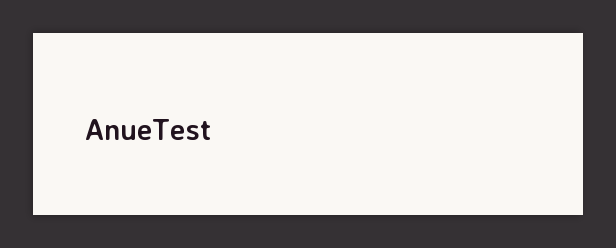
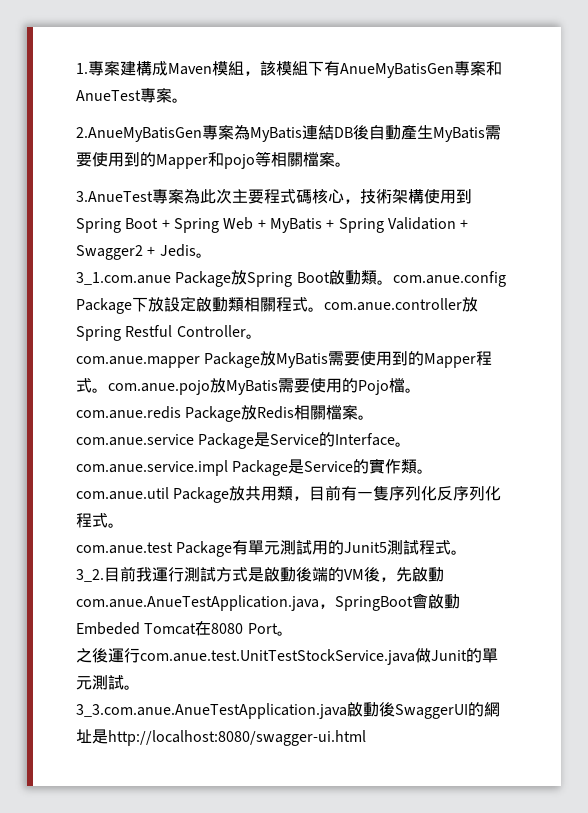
- AnueTest
+ 1.專案建構成Maven模組，該模組下有AnueMyBatisGen專案和AnueTest專案。
+ 2.AnueMyBatisGen專案為MyBatis連結DB後自動產生MyBatis需要使用到的Mapper和pojo等相關檔案。
+ 3.AnueTest專案為此次主要程式碼核心，技術架構使用到Spring Boot + Spring Web + MyBatis + Spring Validation + Swagger2 + Jedis。
+ 3_1.com.anue Package放Spring Boot啟動類。com.anue.config Package下放設定啟動類相關程式。com.anue.controller放Spring Restful Controller。
+ com.anue.mapper Package放MyBatis需要使用到的Mapper程式。com.anue.pojo放MyBatis需要使用的Pojo檔。com.anue.redis Package放Redis相關檔案。
+ com.anue.service Package是Service的Interface。com.anue.service.impl Package是Service的實作類。com.anue.util Package放共用類，目前有一隻序列化反序列化程式。
+ com.anue.test Package有單元測試用的Junit5測試程式。
+ 3_2.目前我運行測試方式是啟動後端的VM後，先啟動com.anue.AnueTestApplication.java，SpringBoot會啟動Embeded Tomcat在8080 Port。
+ 之後運行com.anue.test.UnitTestStockService.java做Junit的單元測試。
+ 3_3.com.anue.AnueTestApplication.java啟動後SwaggerUI的網址是http://localhost:8080/swagger-ui.html

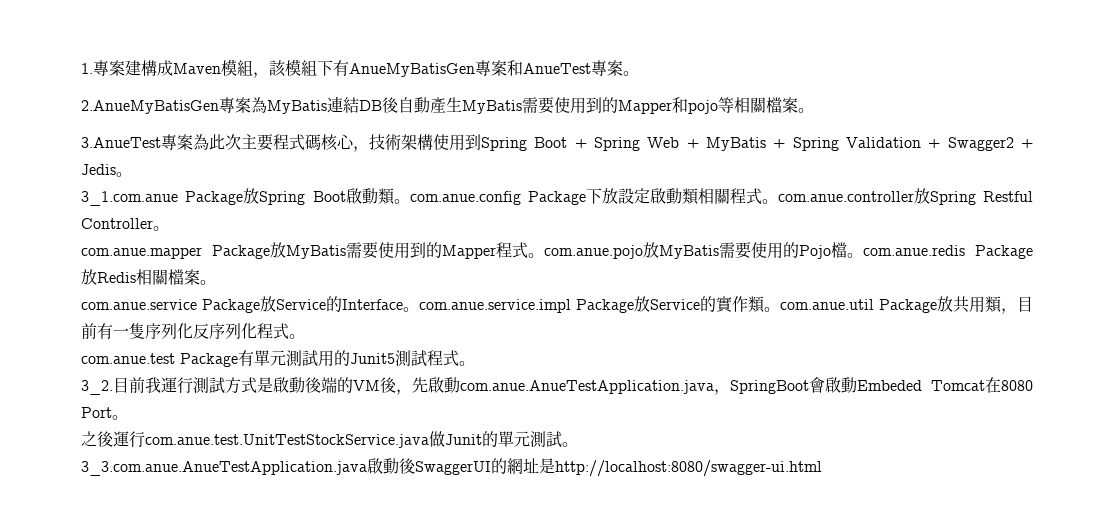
- com.anue.service Package是Service的Interface。com.anue.service.impl Package是Service的實作類。com.anue.util Package放共用類，目前有一隻序列化反序列化程式。
+ com.anue.service Package放Service的Interface。com.anue.service.impl Package放Service的實作類。com.anue.util Package放共用類，目前有一隻序列化反序列化程式。

